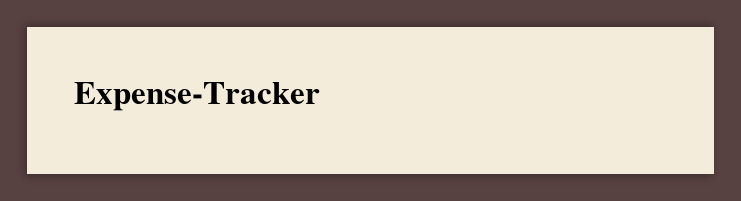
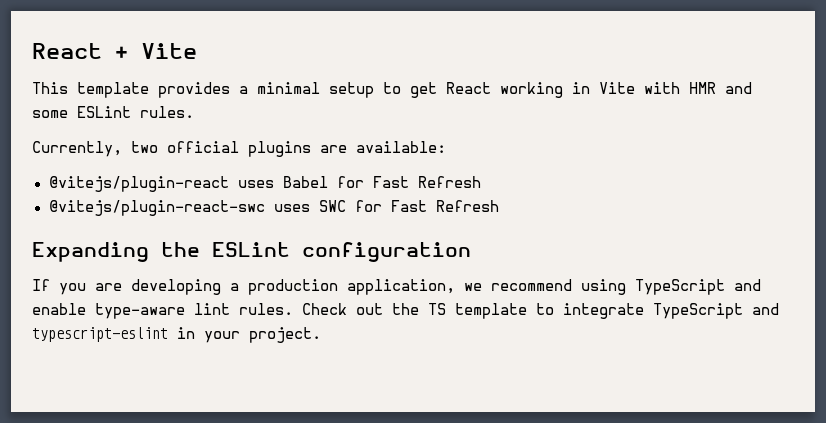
- Expense-Tracker
+ React + Vite
+ This template provides a minimal setup to get React working in Vite with HMR and some ESLint rules.
+ Currently, two official plugins are available:
+ @vitejs/plugin-react uses Babel for Fast Refresh
+ @vitejs/plugin-react-swc uses SWC for Fast Refresh
+ Expanding the ESLint configuration
+ If you are developing a production application, we recommend using TypeScript and enable type-aware lint rules. Check out the TS template to integrate TypeScript and typescript-eslint in your project.

